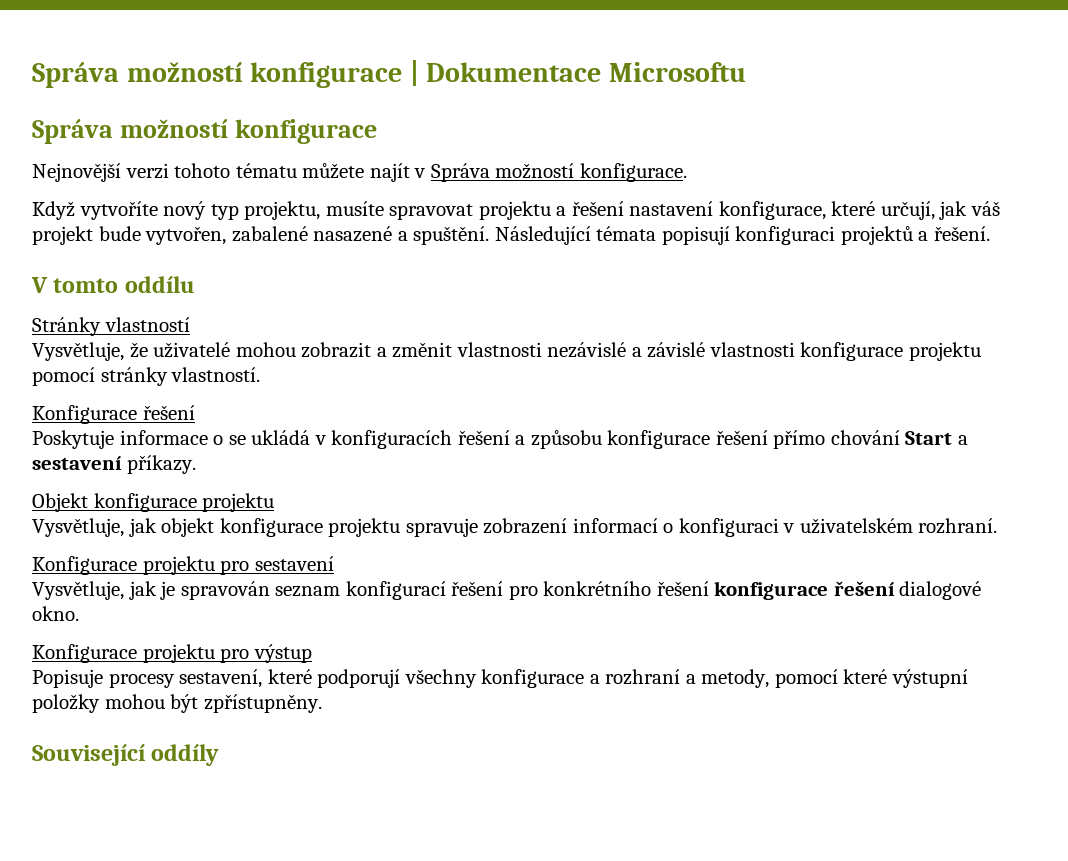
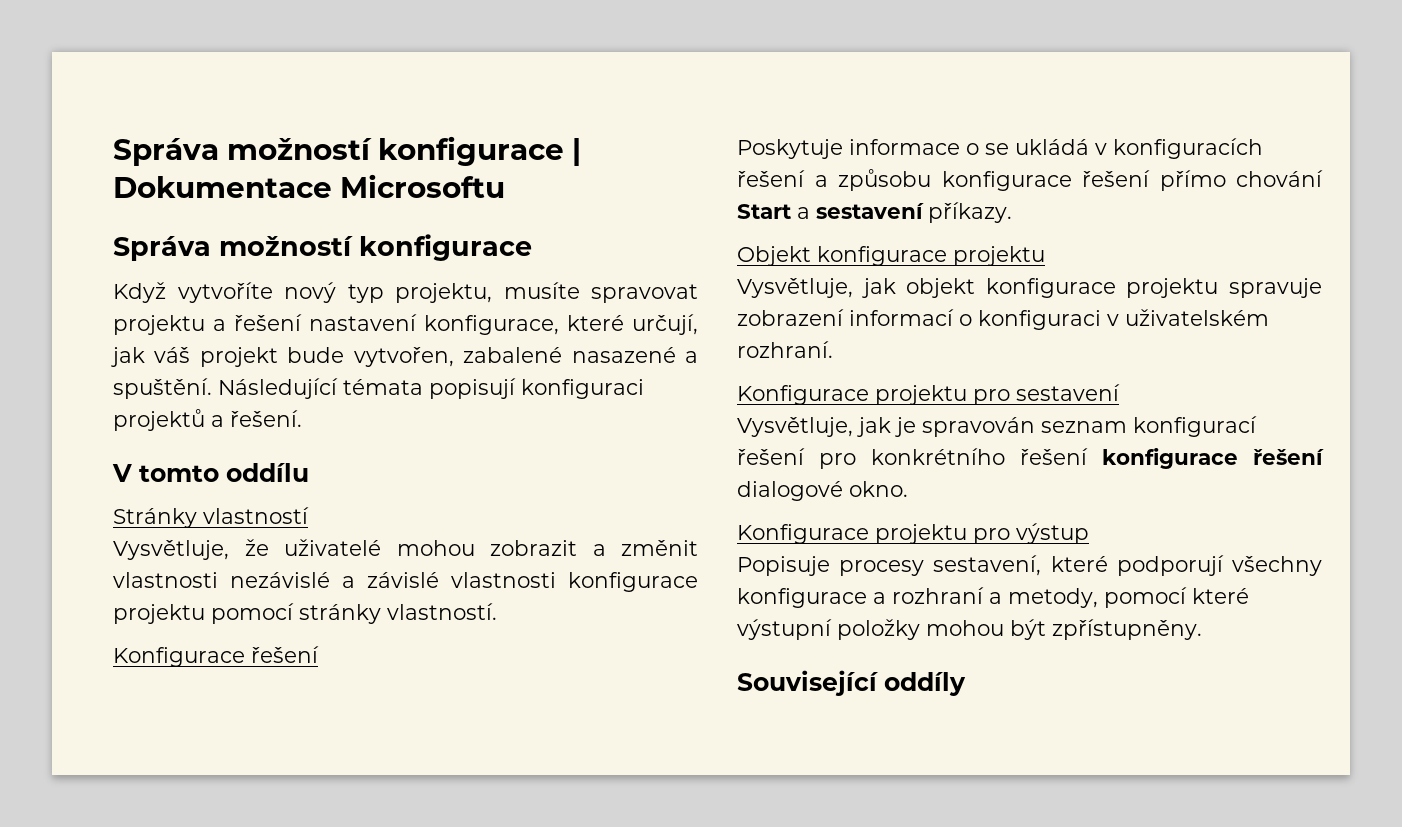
- Nejnovější verzi tohoto tématu můžete najít v Správa možností konfigurace.

